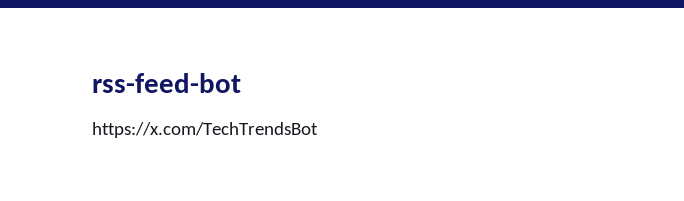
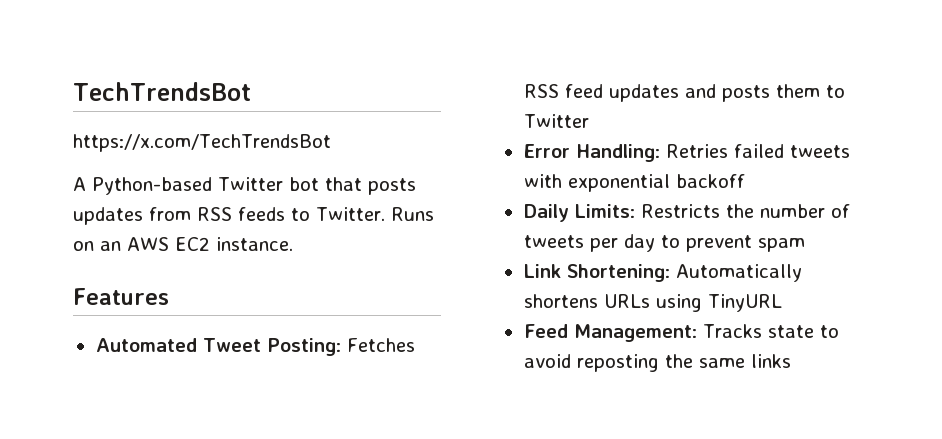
- rss-feed-bot
+ TechTrendsBot
+ A Python-based Twitter bot that posts updates from RSS feeds to Twitter. Runs on an AWS EC2 instance.
+ Features
+ Automated Tweet Posting: Fetches RSS feed updates and posts them to Twitter
+ Error Handling: Retries failed tweets with exponential backoff
+ Daily Limits: Restricts the number of tweets per day to prevent spam
+ Link Shortening: Automatically shortens URLs using TinyURL
+ Feed Management: Tracks state to avoid reposting the same links

